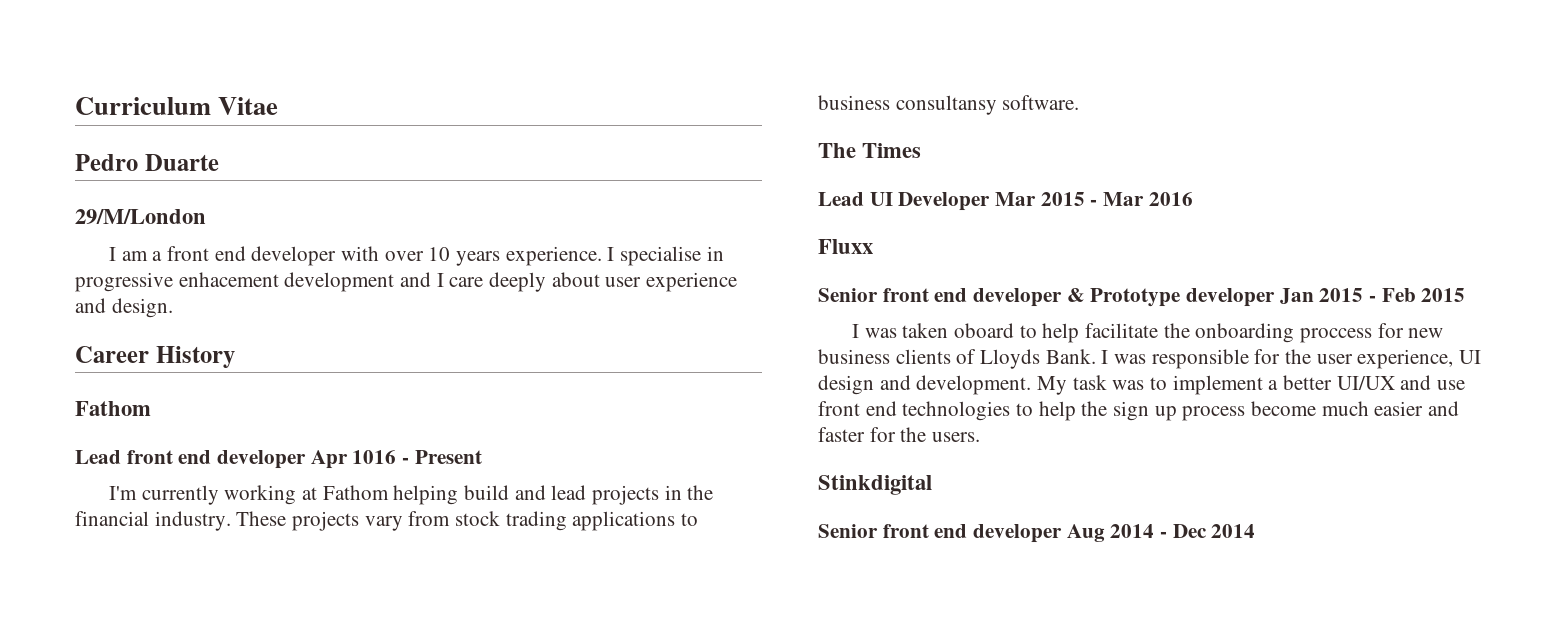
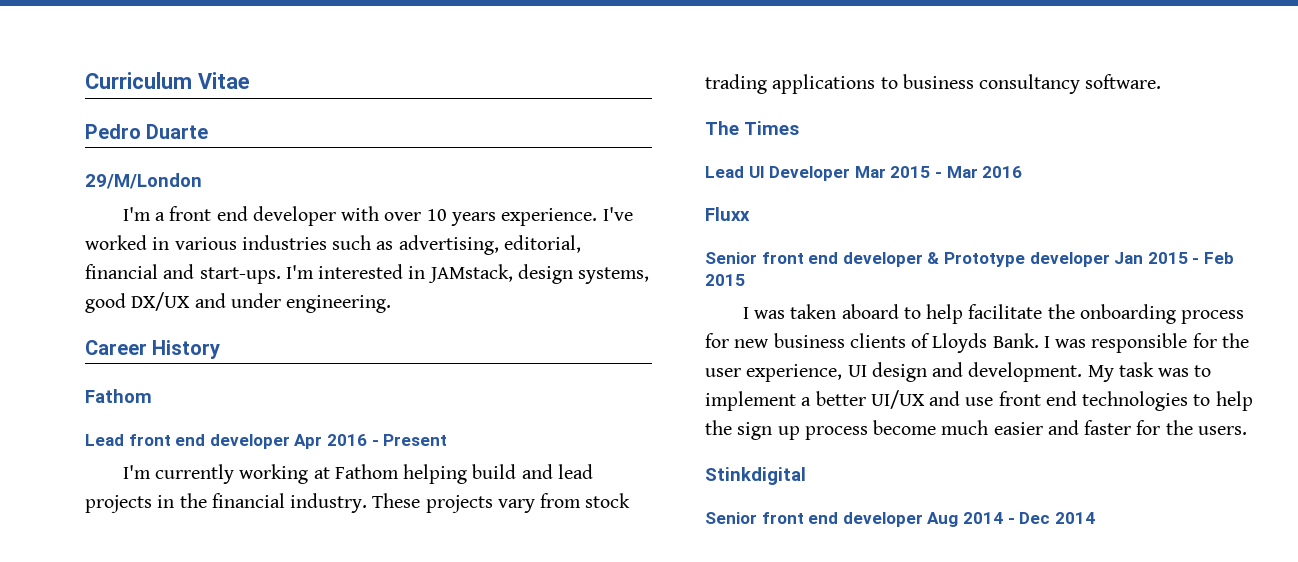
- I am a front end developer with over 10 years experience.
+ I'm a front end developer with over 10 years experience.
- I specialise in progressive enhacement development and I care deeply about user experience and design.
+ I've worked in various industries such as advertising, editorial, financial and start-ups. I'm interested in JAMstack, design systems, good DX/UX and under engineering.
- Lead front end developer Apr 1016 - Present
+ Lead front end developer Apr 2016 - Present
- These projects vary from stock trading applications to business consultansy software.
+ These projects vary from stock trading applications to business consultancy software.
- I was taken oboard to help facilitate the onboarding proccess for new business clients of Lloyds Bank.
+ I was taken aboard to help facilitate the onboarding process for new business clients of Lloyds Bank.

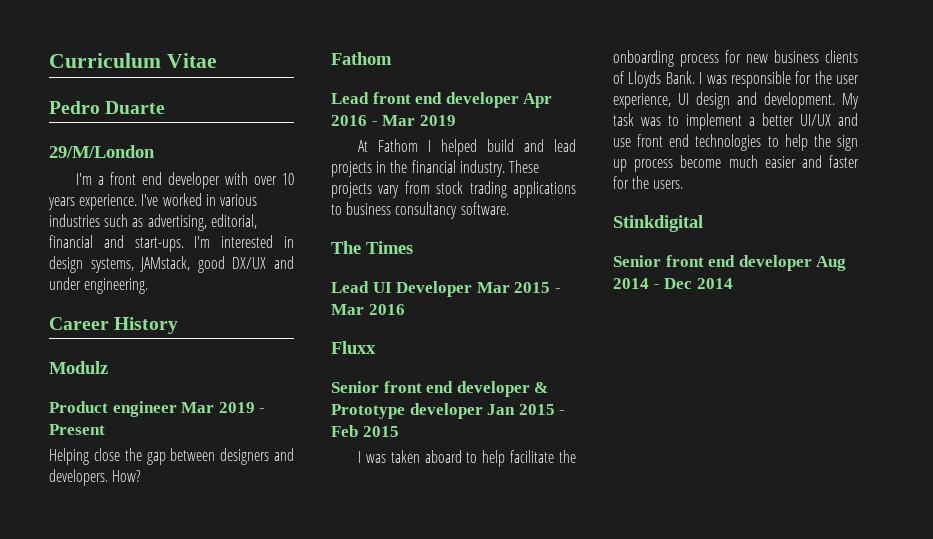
- I'm interested in JAMstack, design systems, good DX/UX and under engineering.
+ I'm interested in design systems, JAMstack, good DX/UX and under engineering.
+ Modulz
+ Product engineer Mar 2019 - Present
+ Helping close the gap between designers and developers. How?
- Lead front end developer Apr 2016 - Present
- I'm currently working at Fathom helping build and lead projects in the financial industry.
+ Lead front end developer Apr 2016 - Mar 2019
+ At Fathom I helped build and lead projects in the financial industry.

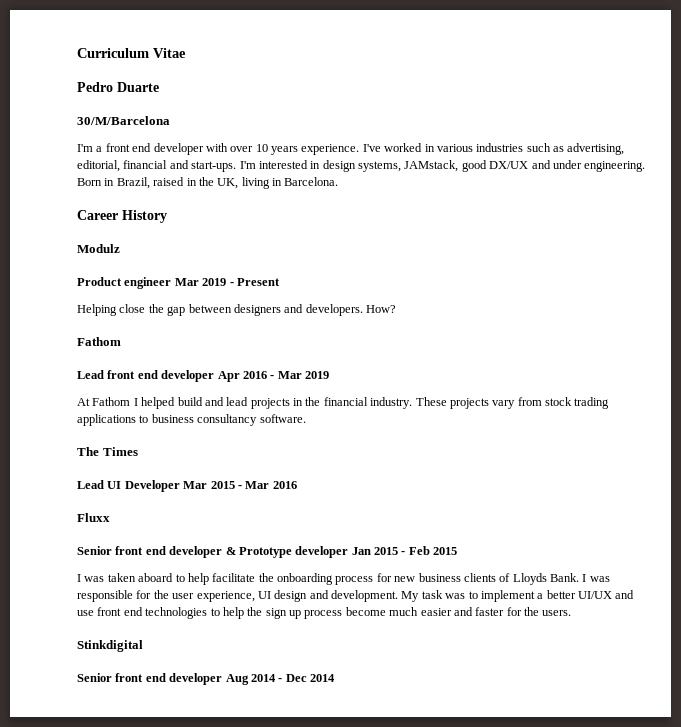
- 29/M/London
+ 30/M/Barcelona
+ Born in Brazil, raised in the UK, living in Barcelona.

